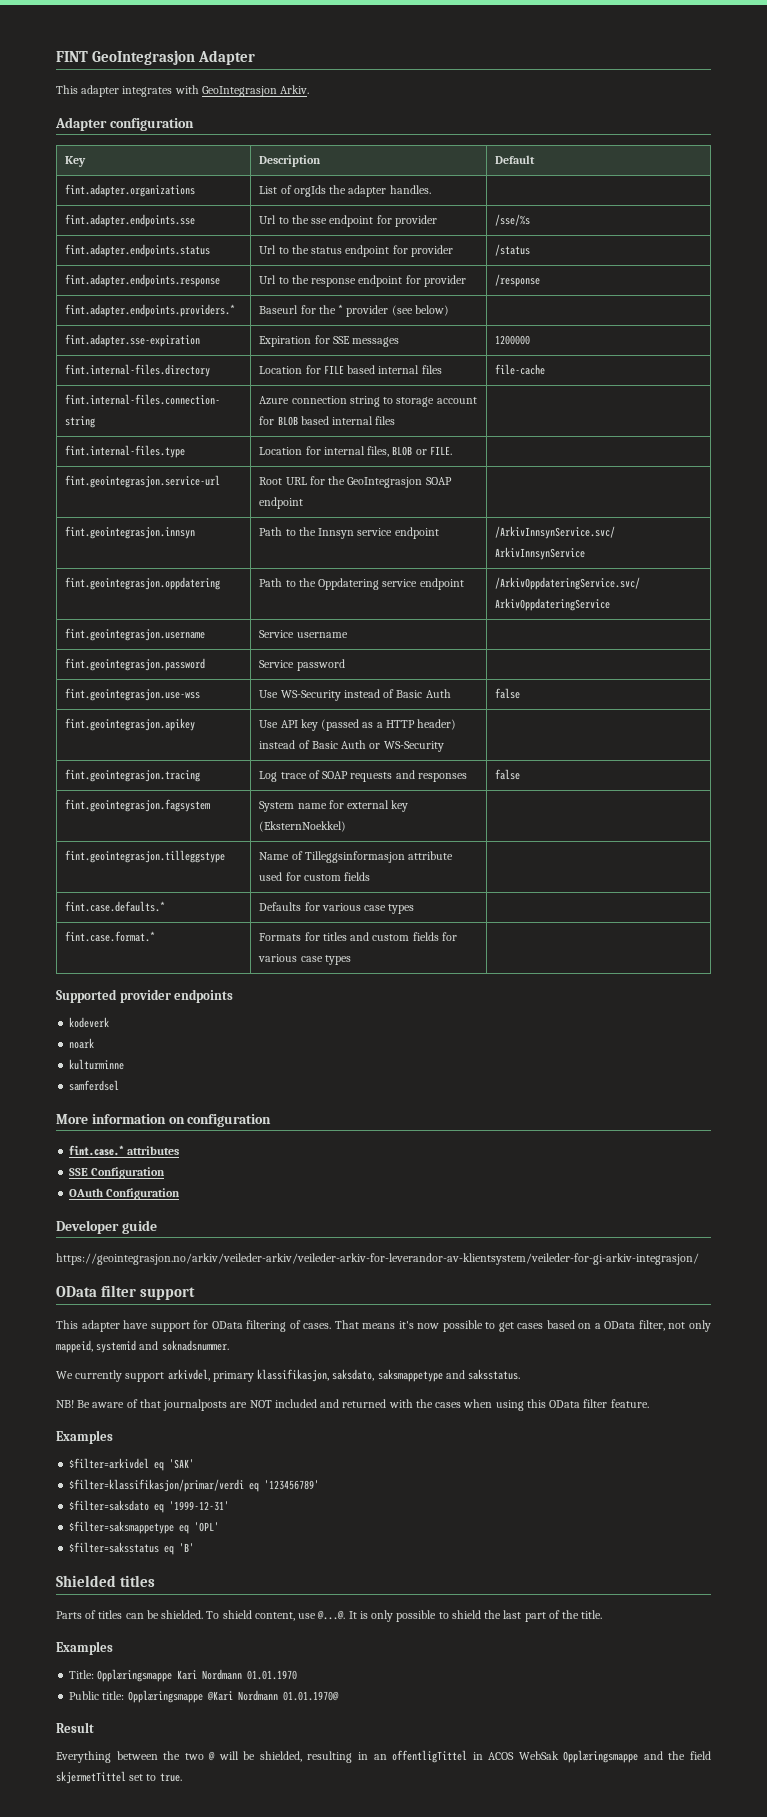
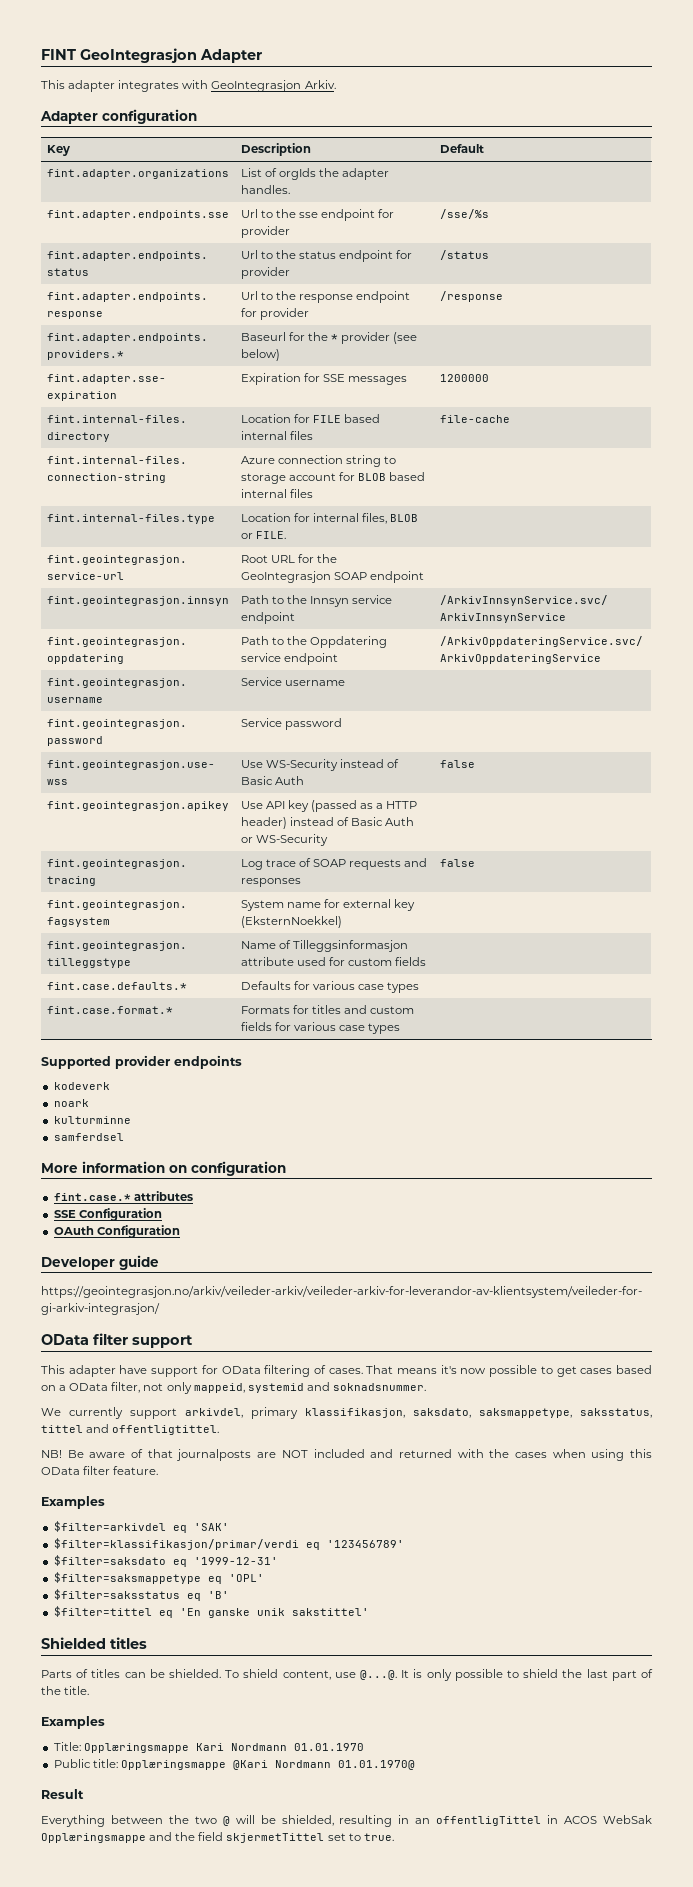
- We currently support arkivdel, primary klassifikasjon, saksdato, saksmappetype and saksstatus.
+ We currently support arkivdel, primary klassifikasjon, saksdato, saksmappetype, saksstatus, tittel and offentligtittel.
+ $filter=tittel eq 'En ganske unik sakstittel'

